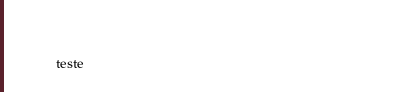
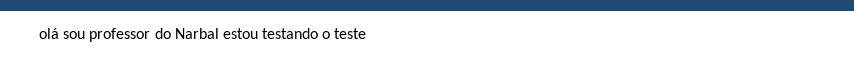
- teste
+ olá sou professor do Narbal estou testando o teste

